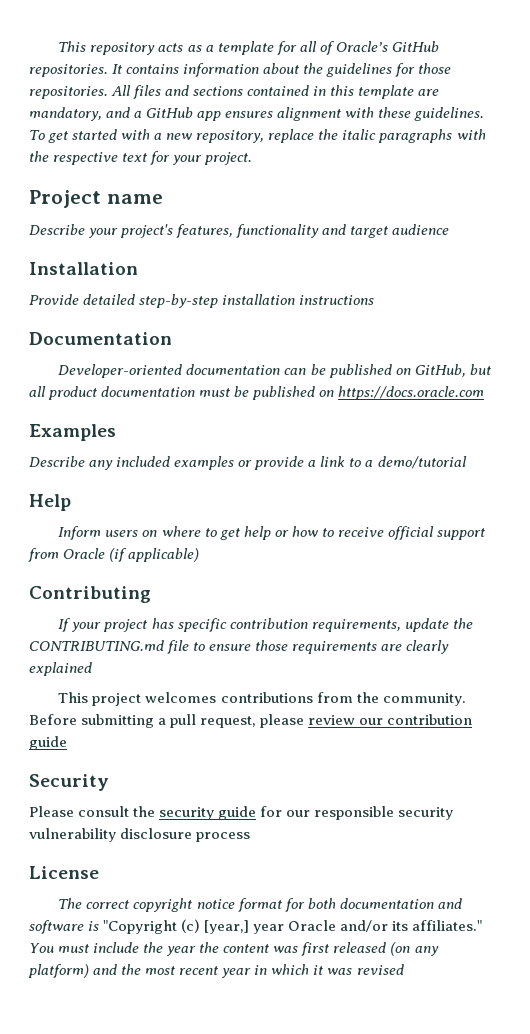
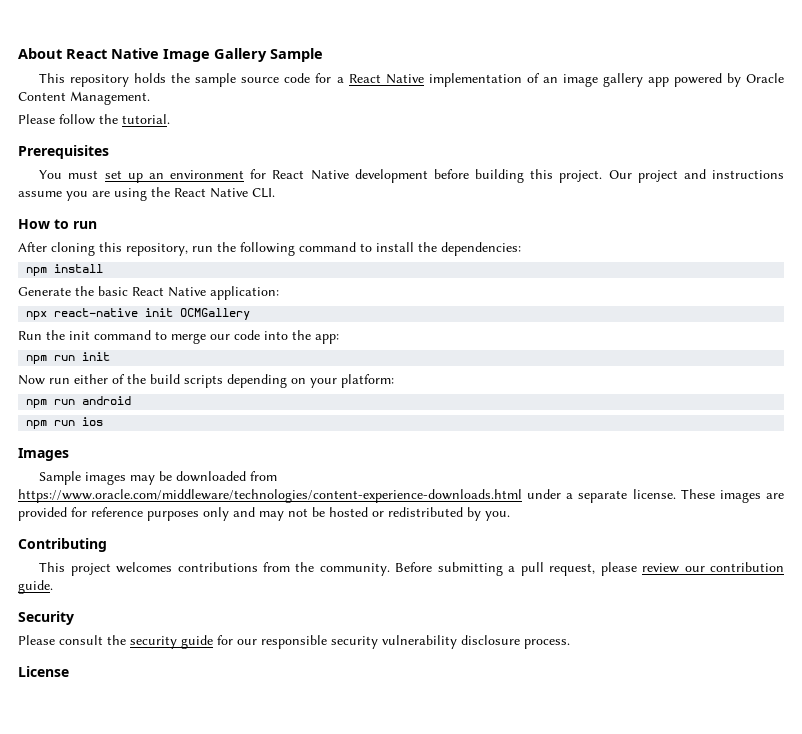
- This repository acts as a template for all of Oracle’s GitHub repositories. It contains information about the guidelines for those repositories. All files and sections contained in this template are mandatory, and a GitHub app ensures alignment with these guidelines. To get started with a new repository, replace the italic paragraphs with the respective text for your project.
- Project name
- Describe your project's features, functionality and target audience
- Installation
- Provide detailed step-by-step installation instructions
- Documentation
- Developer-oriented documentation can be published on GitHub, but all product documentation must be published on https://docs.oracle.com
- Examples
- Describe any included examples or provide a link to a demo/tutorial
- Help
- Inform users on where to get help or how to receive official support from Oracle (if applicable)
+ About React Native Image Gallery Sample
+ This repository holds the sample source code for a React Native implementation of an image gallery app powered by Oracle Content Management.
+ Please follow the tutorial.
+ Prerequisites
+ You must set up an environment for React Native development before building this project. Our project and instructions assume you are using the React Native CLI.
+ How to run
+ After cloning this repository, run the following command to install the dependencies:
+ npm install
+ Generate the basic React Native application:
+ npx react-native init OCMGallery
+ Run the init command to merge our code into the app:
+ npm run init
+ Now run either of the build scripts depending on your platform:
+ npm run android
+ npm run ios
+ Images
+ Sample images may be downloaded from https://www.oracle.com/middleware/technologies/content-experience-downloads.html under a separate license. These images are provided for reference purposes only and may not be hosted or redistributed by you.
  Contributing
- If your project has specific contribution requirements, update the CONTRIBUTING.md file to ensure those requirements are clearly explained
- Before submitting a pull request, please review our contribution guide
+ Before submitting a pull request, please review our contribution guide.
- Please consult the security guide for our responsible security vulnerability disclosure process
+ Please consult the security guide for our responsible security vulnerability disclosure process.
- The correct copyright notice format for both documentation and software is "Copyright (c) [year,] year Oracle and/or its affiliates." You must include the year the content was first released (on any platform) and the most recent year in which it was revised

